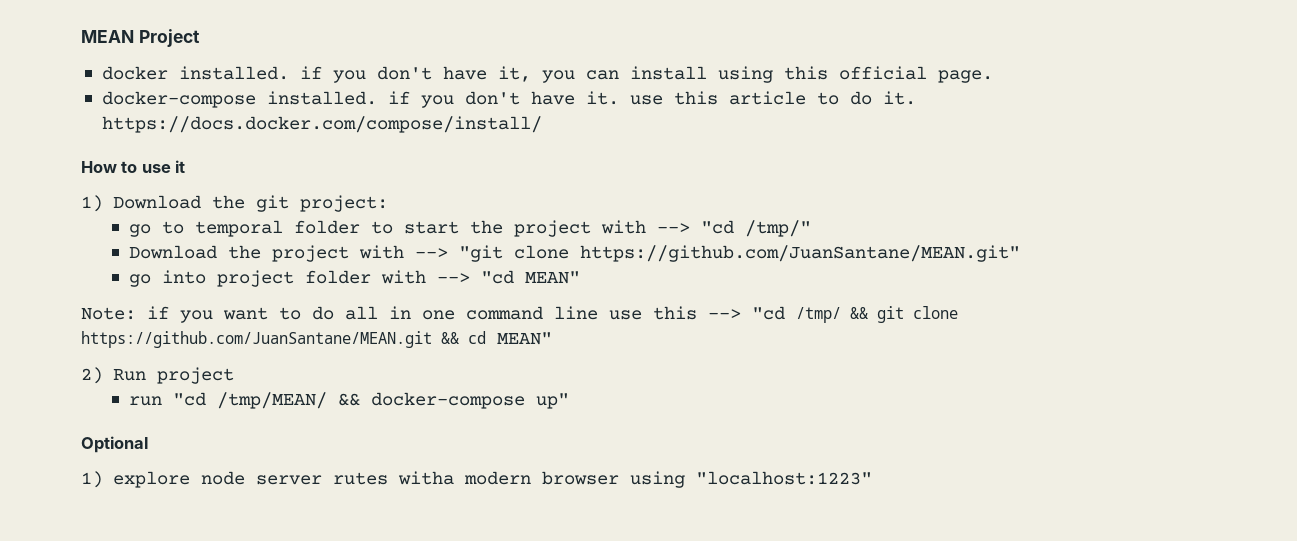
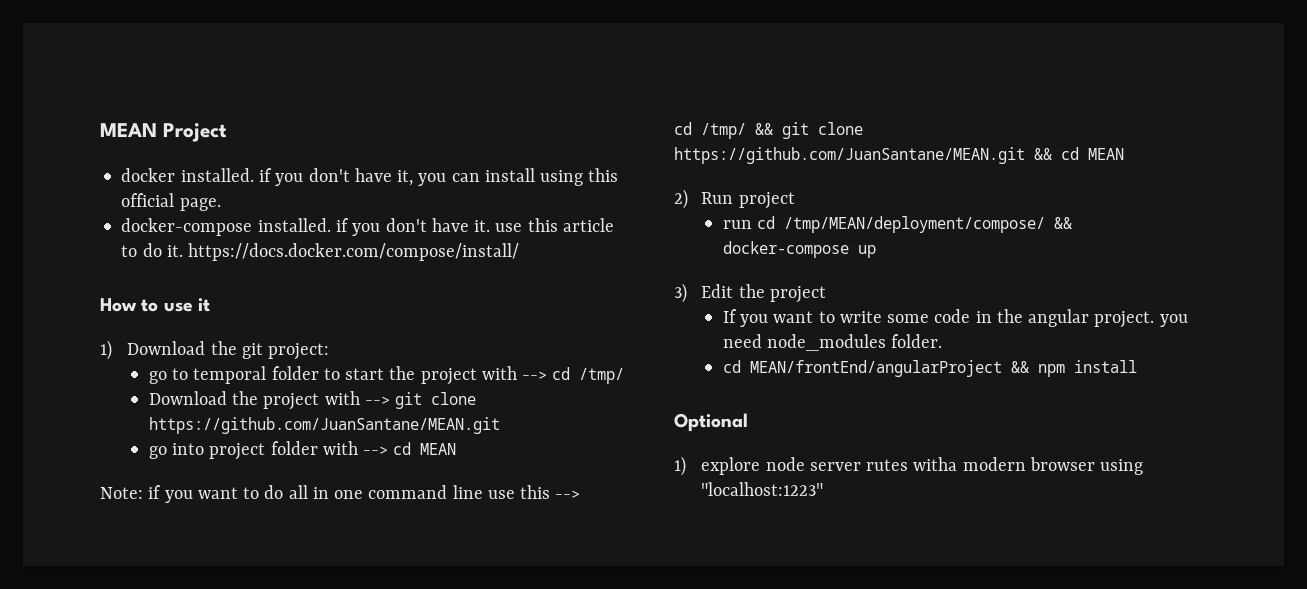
- go to temporal folder to start the project with --> "cd /tmp/"
+ go to temporal folder to start the project with --> cd /tmp/
- Download the project with --> "git clone https://github.com/JuanSantane/MEAN.git"
+ Download the project with --> git clone https://github.com/JuanSantane/MEAN.git
- go into project folder with --> "cd MEAN"
+ go into project folder with --> cd MEAN
- Note: if you want to do all in one command line use this --> "cd /tmp/ && git clone https://github.com/JuanSantane/MEAN.git && cd MEAN"
+ Note: if you want to do all in one command line use this -->
+ cd /tmp/ && git clone https://github.com/JuanSantane/MEAN.git && cd MEAN
- run "cd /tmp/MEAN/ && docker-compose up"
+ run cd /tmp/MEAN/deployment/compose/ && docker-compose up
+ 3) Edit the project
+ If you want to write some code in the angular project. you need node_modules folder.
+ cd MEAN/frontEnd/angularProject && npm install

